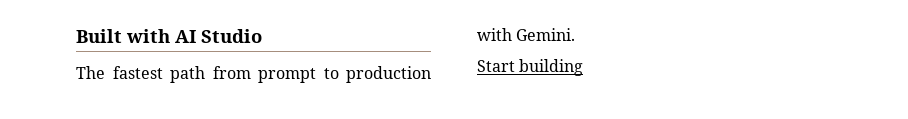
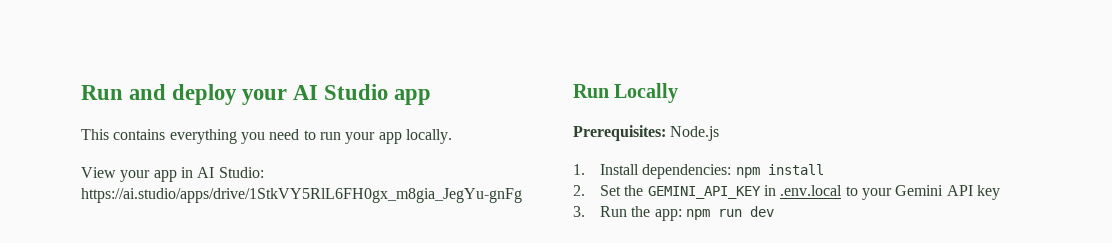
- Built with AI Studio
- The fastest path from prompt to production with Gemini.
- Start building
+ Run and deploy your AI Studio app
+ This contains everything you need to run your app locally.
+ View your app in AI Studio: https://ai.studio/apps/drive/1StkVY5RlL6FH0gx_m8gia_JegYu-gnFg
+ Run Locally
+ Prerequisites: Node.js
+ 1. Install dependencies: npm install
+ 2. Set the GEMINI_API_KEY in .env.local to your Gemini API key
+ 3. Run the app: npm run dev

